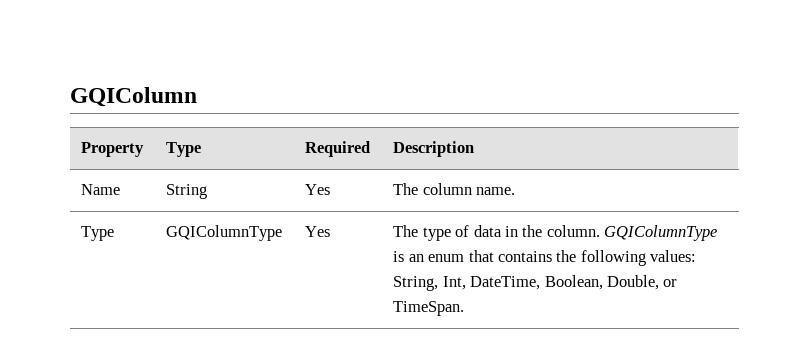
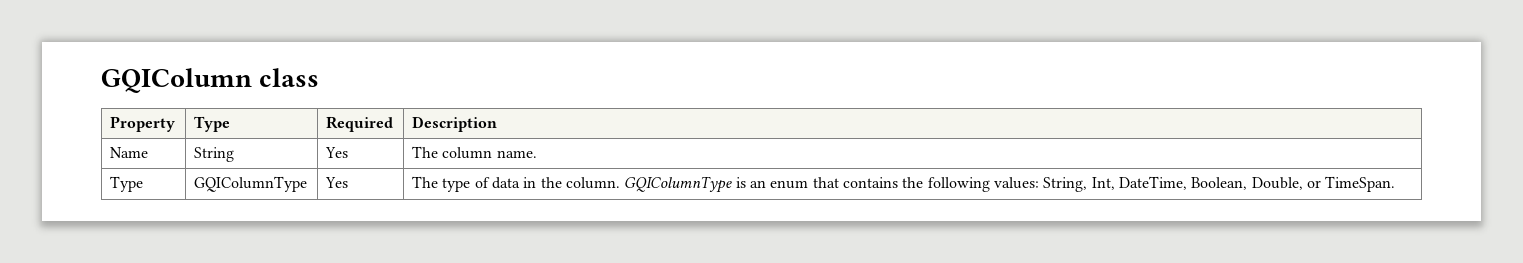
- GQIColumn
+ GQIColumn class

